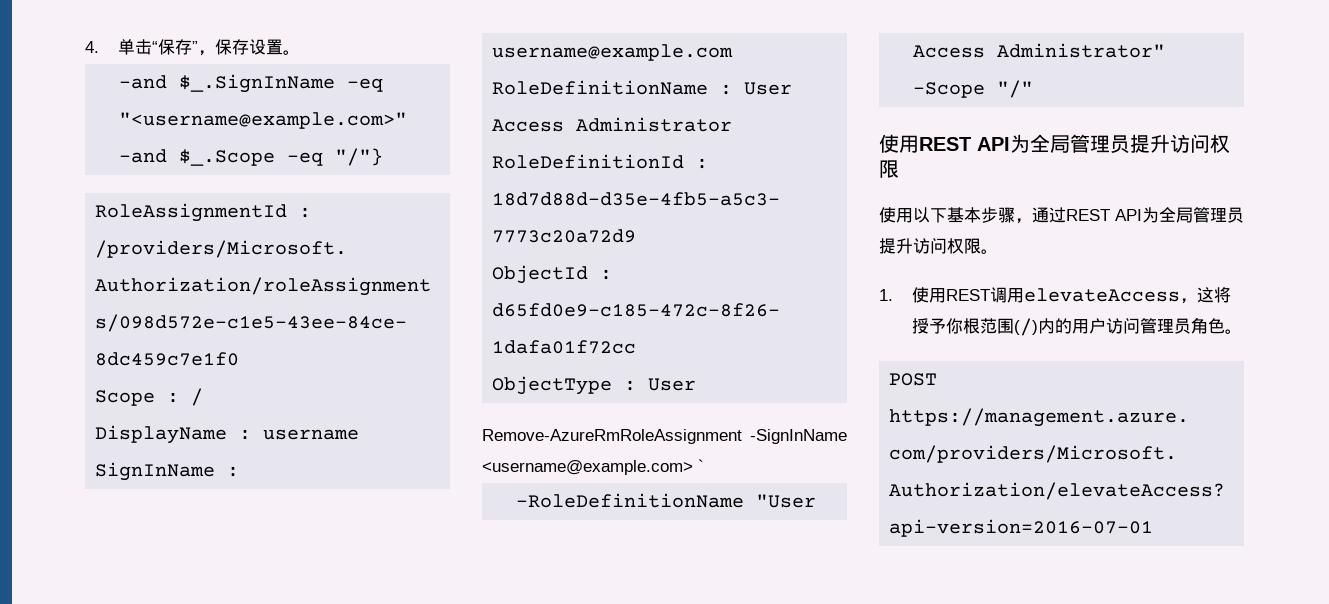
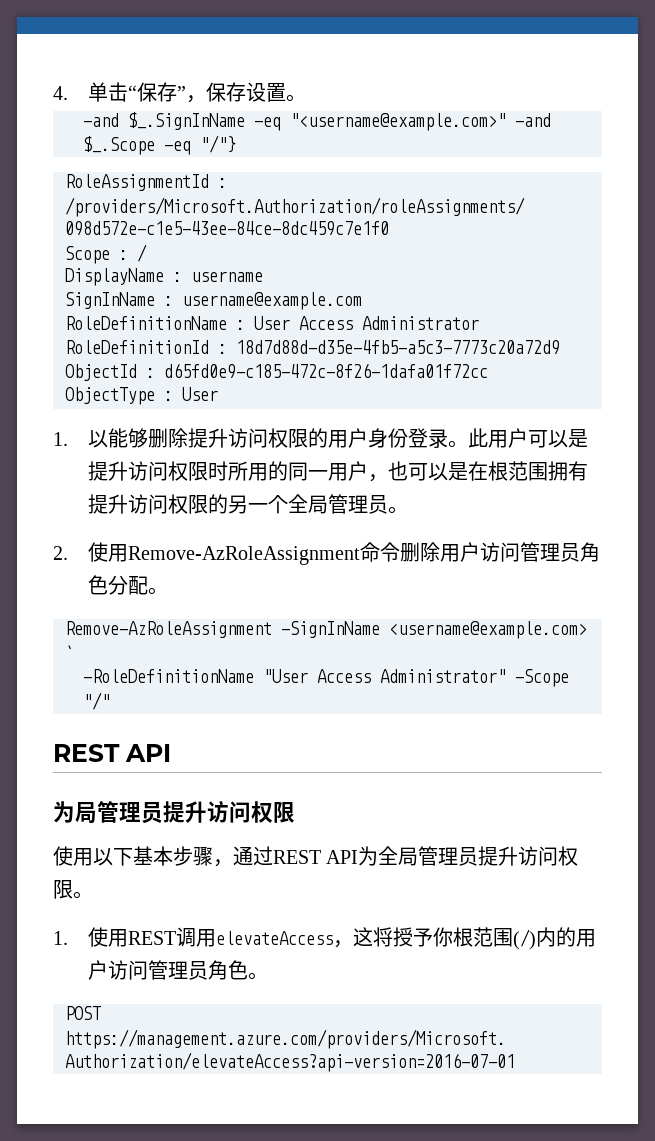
- Remove-AzureRmRoleAssignment -SignInName <username@example.com> `
+ 1.以能够删除提升访问权限的用户身份登录。此用户可以是提升访问权限时所用的同一用户，也可以是在根范围拥有提升访问权限的另一个全局管理员。
+ 2.使用Remove-AzRoleAssignment命令删除用户访问管理员角色分配。
+ Remove-AzRoleAssignment -SignInName <username@example.com> `
  -RoleDefinitionName "User Access Administrator" -Scope "/"
- 使用REST API为全局管理员提升访问权限
+ REST API
+ 为局管理员提升访问权限

